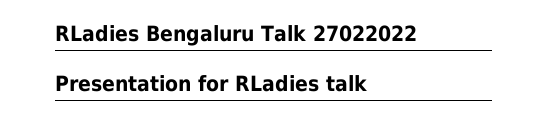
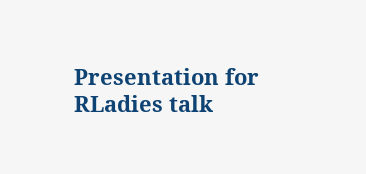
- RLadies Bengaluru Talk 27022022

